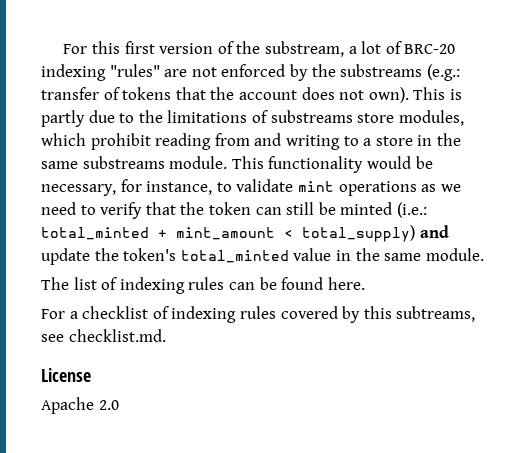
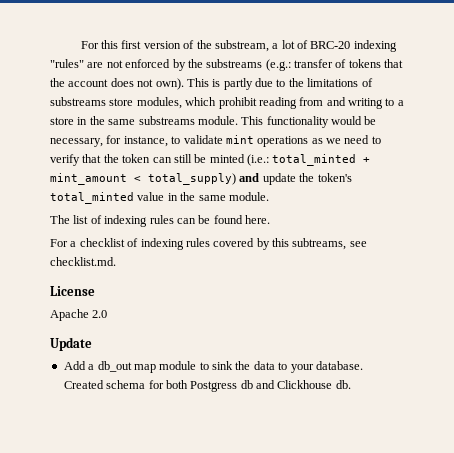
+ Update
+ Add a db_out map module to sink the data to your database. Created schema for both Postgress db and Clickhouse db.

